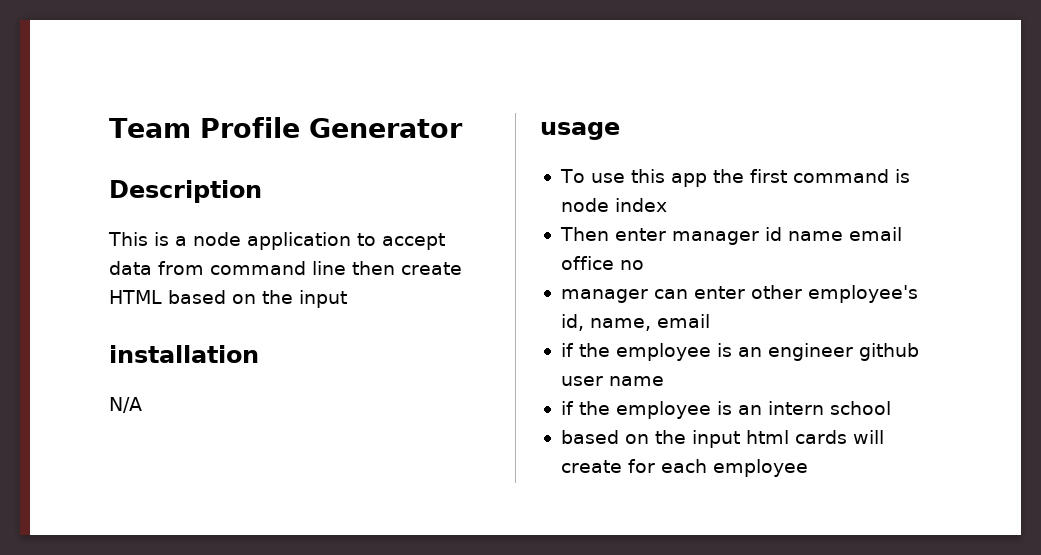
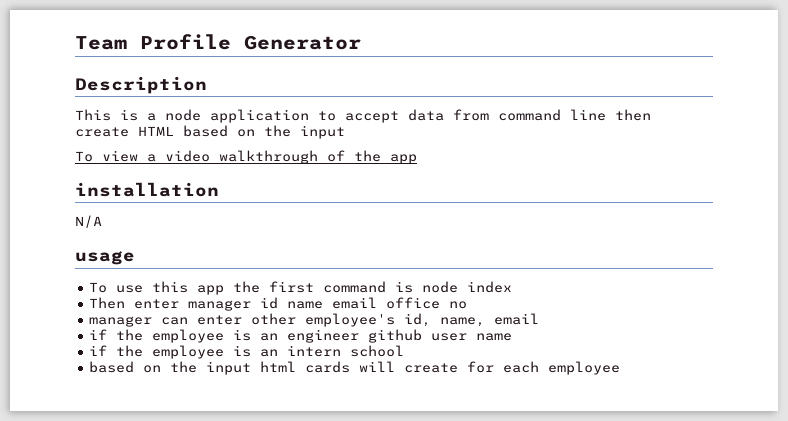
+ To view a video walkthrough of the app

